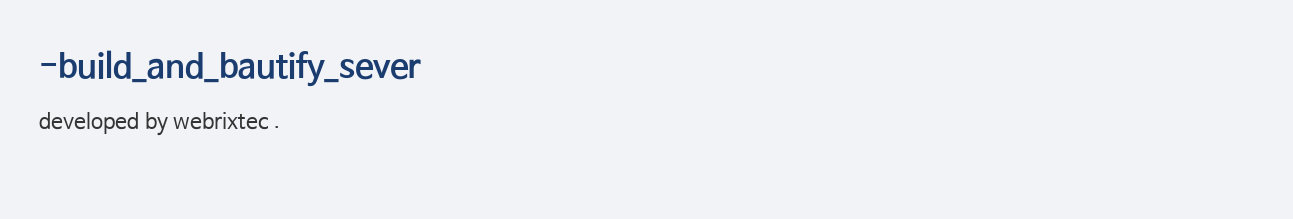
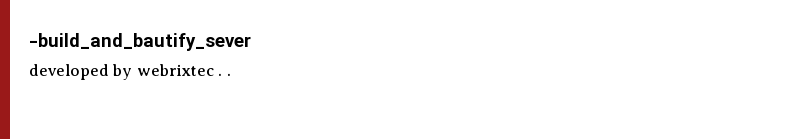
- developed by webrixtec .
+ developed by webrixtec . .

